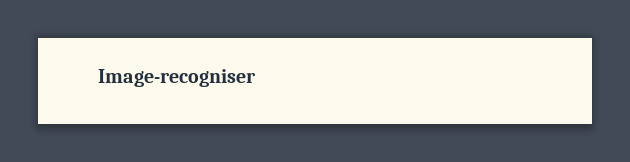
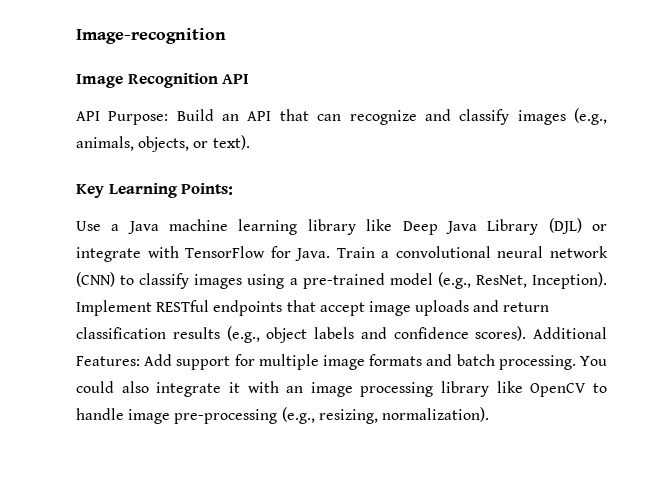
- Image-recogniser
+ Image-recognition
+ Image Recognition API
+ API Purpose: Build an API that can recognize and classify images (e.g., animals, objects, or text).
+ Key Learning Points:
+ Use a Java machine learning library like Deep Java Library (DJL) or integrate with TensorFlow for Java. Train a convolutional neural network (CNN) to classify images using a pre-trained model (e.g., ResNet, Inception). Implement RESTful endpoints that accept image uploads and return classification results (e.g., object labels and confidence scores). Additional Features: Add support for multiple image formats and batch processing. You could also integrate it with an image processing library like OpenCV to handle image pre-processing (e.g., resizing, normalization).

